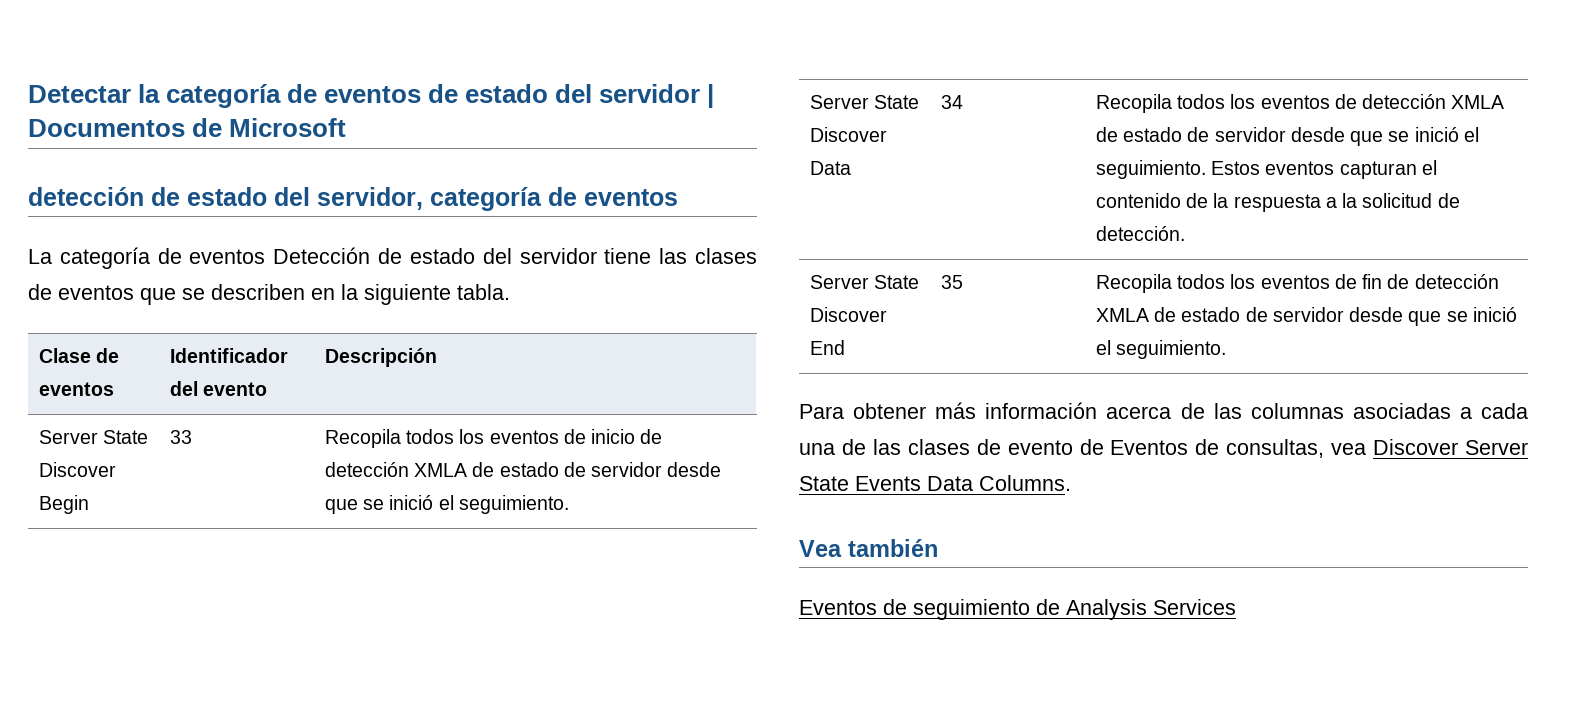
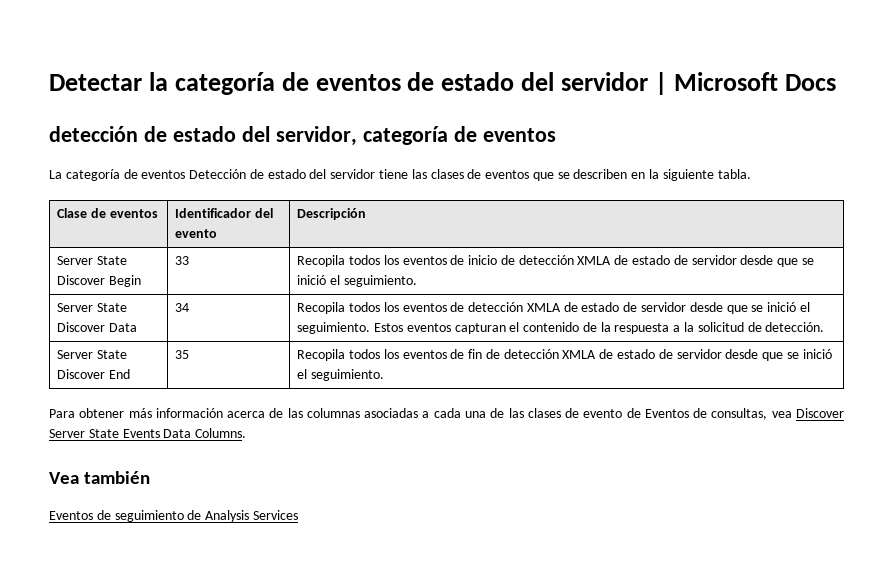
- Detectar la categoría de eventos de estado del servidor | Documentos de Microsoft
+ Detectar la categoría de eventos de estado del servidor | Microsoft Docs

